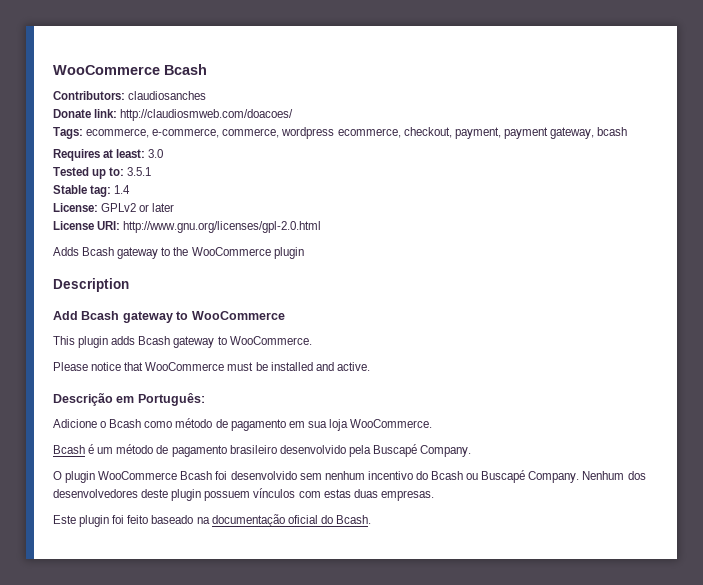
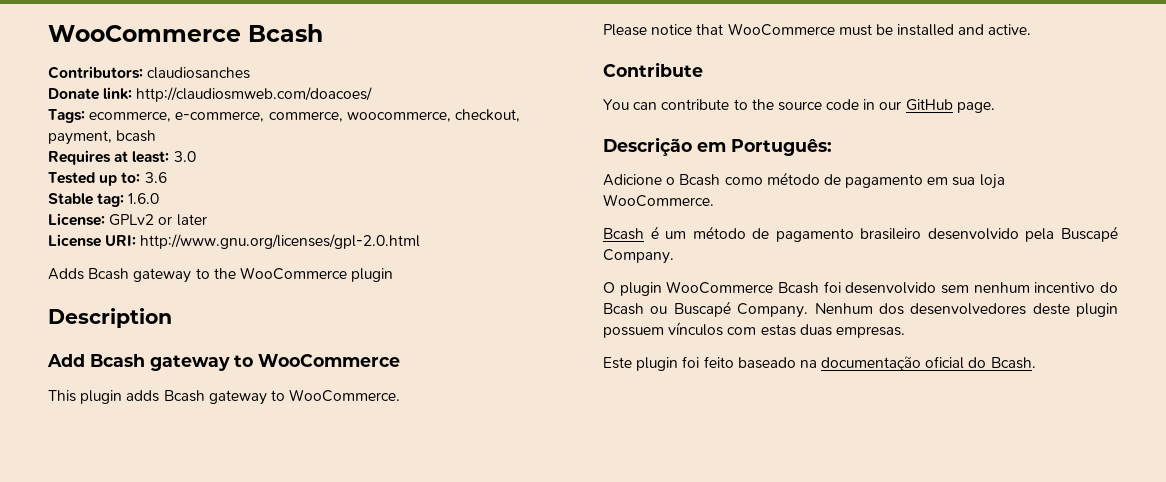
- Tags: ecommerce, e-commerce, commerce, wordpress ecommerce, checkout, payment, payment gateway, bcash
+ Tags: ecommerce, e-commerce, commerce, woocommerce, checkout, payment, bcash
- Tested up to: 3.5.1
+ Tested up to: 3.6
- Stable tag: 1.4
+ Stable tag: 1.6.0
+ Contribute
+ You can contribute to the source code in our GitHub page.

